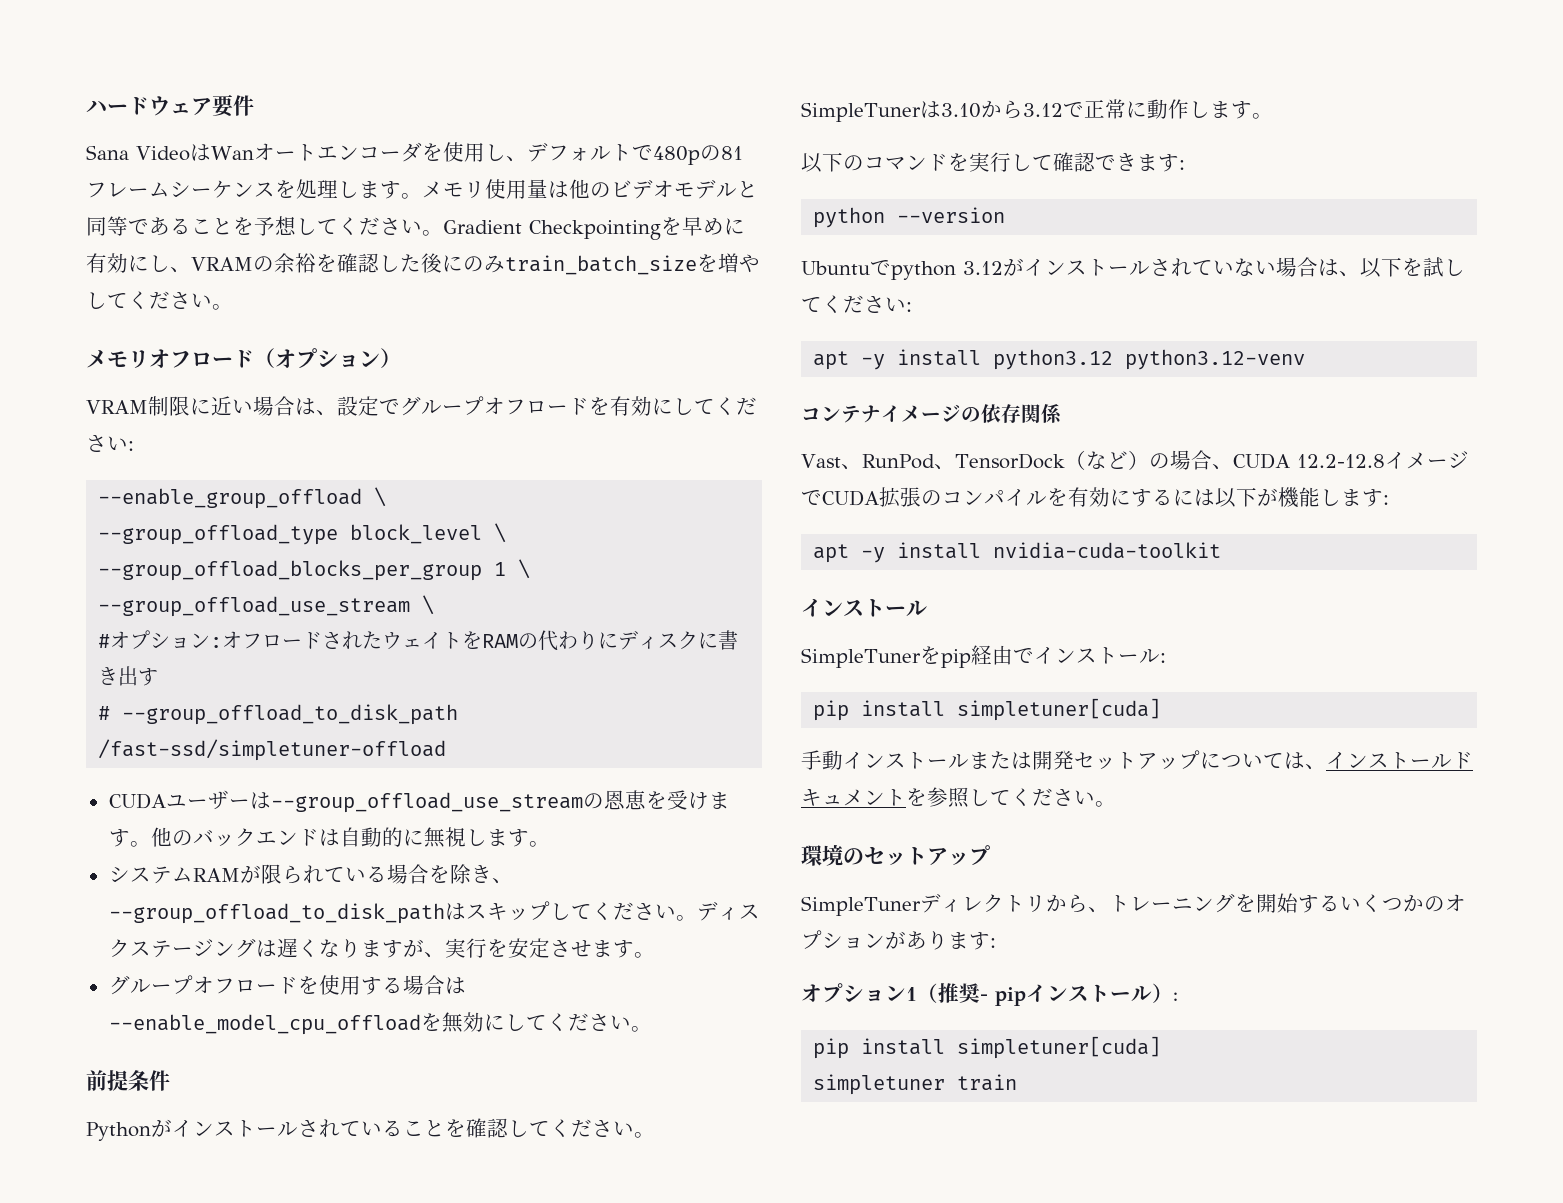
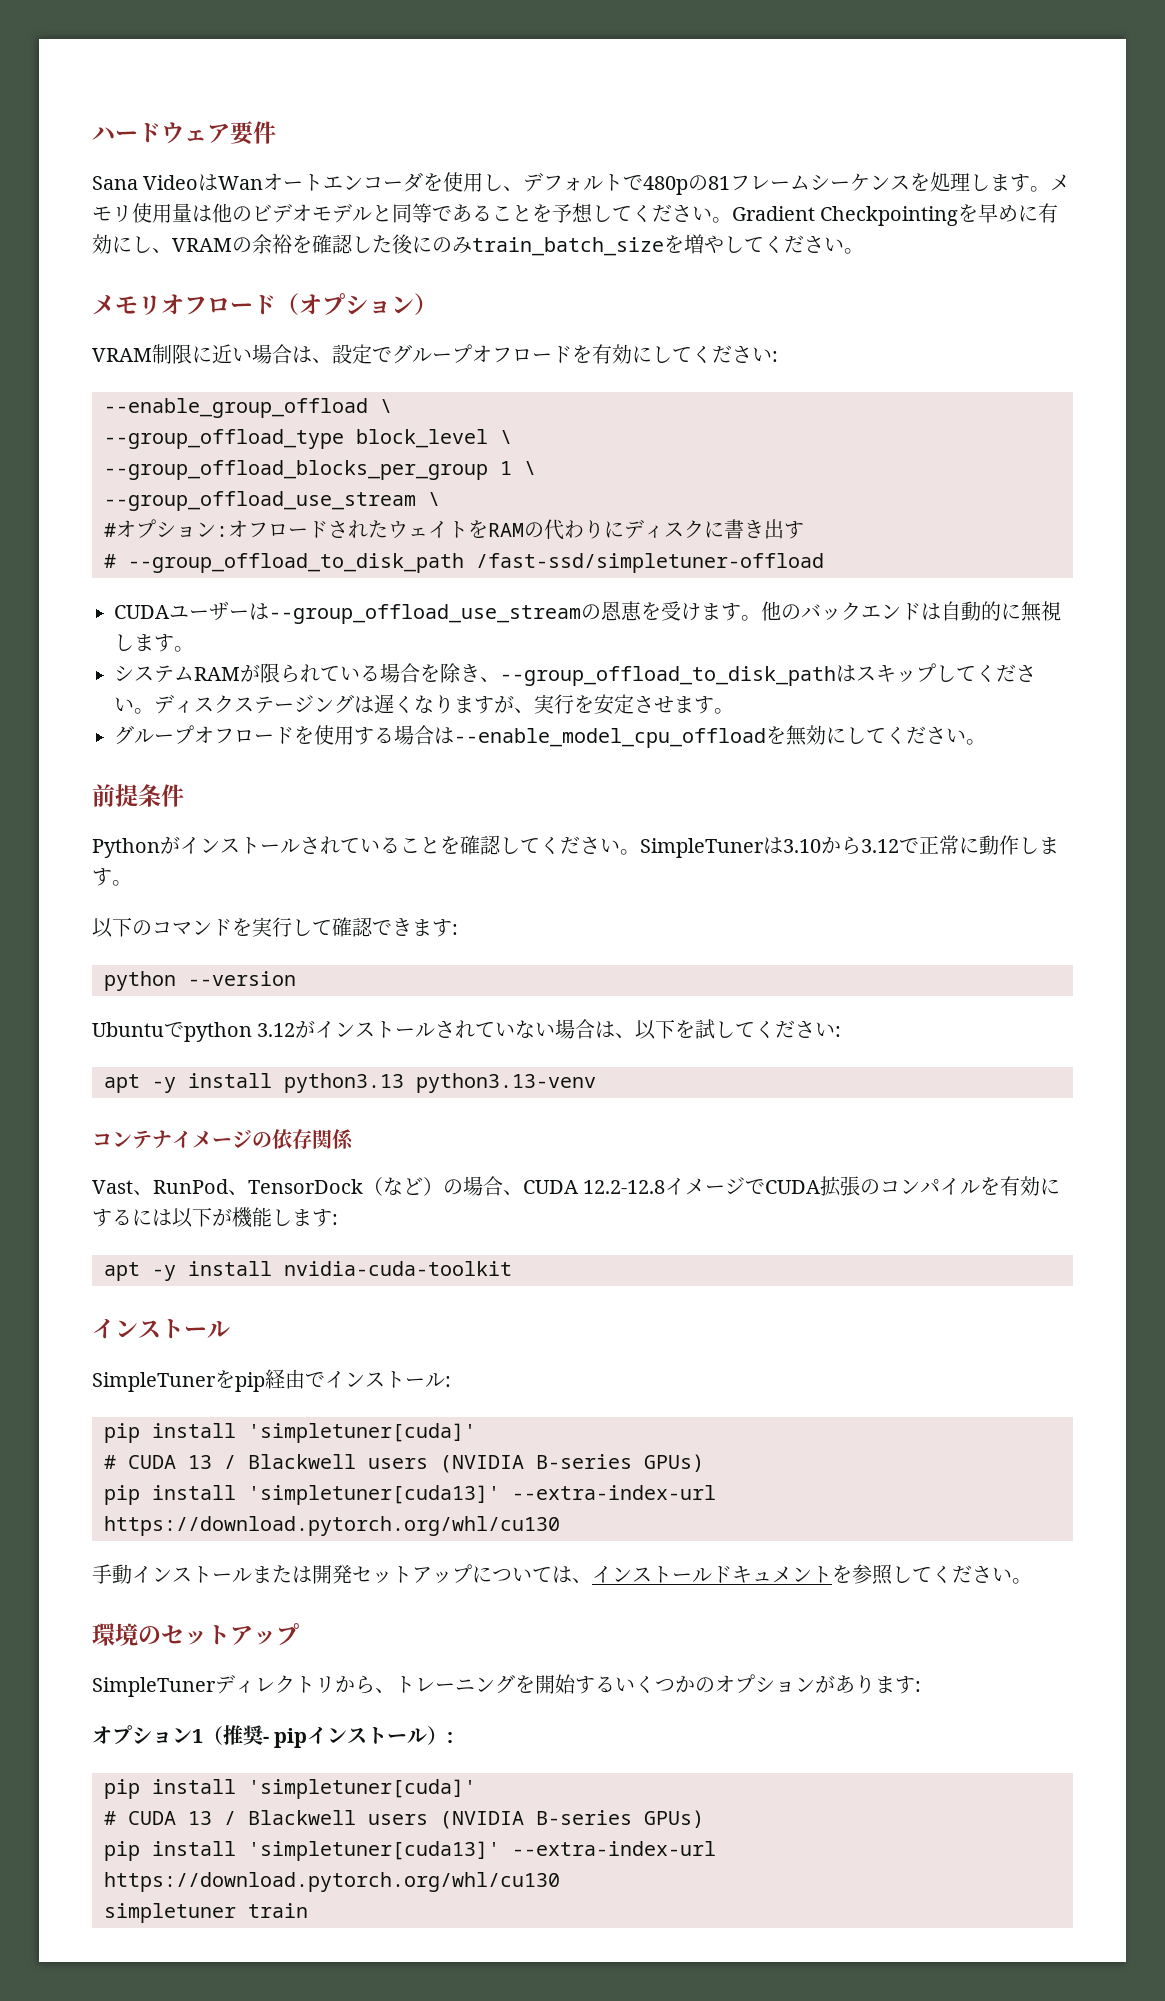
- apt -y install python3.12 python3.12-venv
+ apt -y install python3.13 python3.13-venv
  SimpleTunerをpip経由でインストール:
- pip install simpletuner[cuda]
+ pip install 'simpletuner[cuda]'
+ # CUDA 13 / Blackwell users (NVIDIA B-series GPUs)
+ pip install 'simpletuner[cuda13]' --extra-index-url https://download.pytorch.org/whl/cu130
  オプション1（推奨- pipインストール）:
- pip install simpletuner[cuda]
+ pip install 'simpletuner[cuda]'
+ # CUDA 13 / Blackwell users (NVIDIA B-series GPUs)
+ pip install 'simpletuner[cuda13]' --extra-index-url https://download.pytorch.org/whl/cu130

